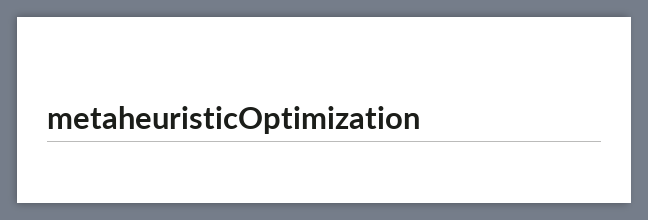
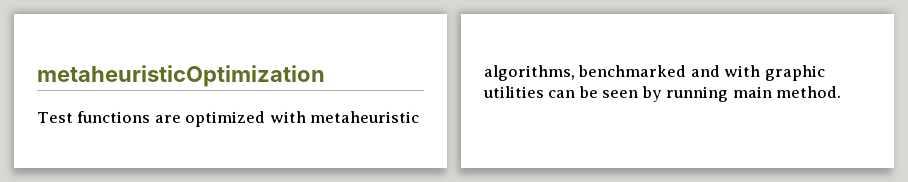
+ Test functions are optimized with metaheuristic algorithms, benchmarked and with graphic utilities can be seen by running main method.

